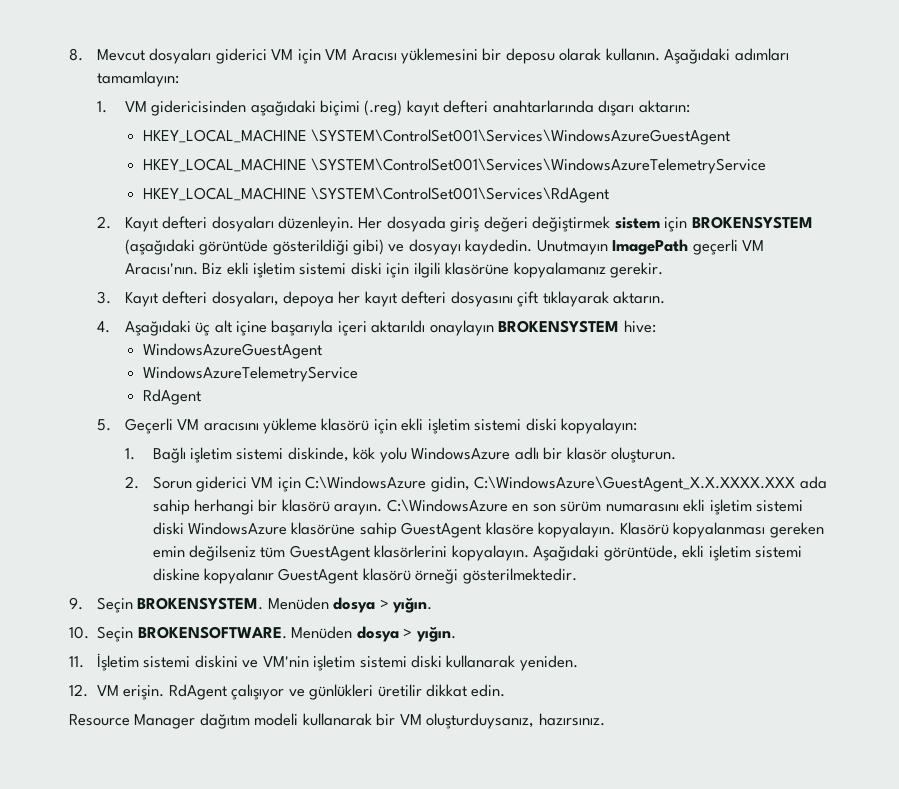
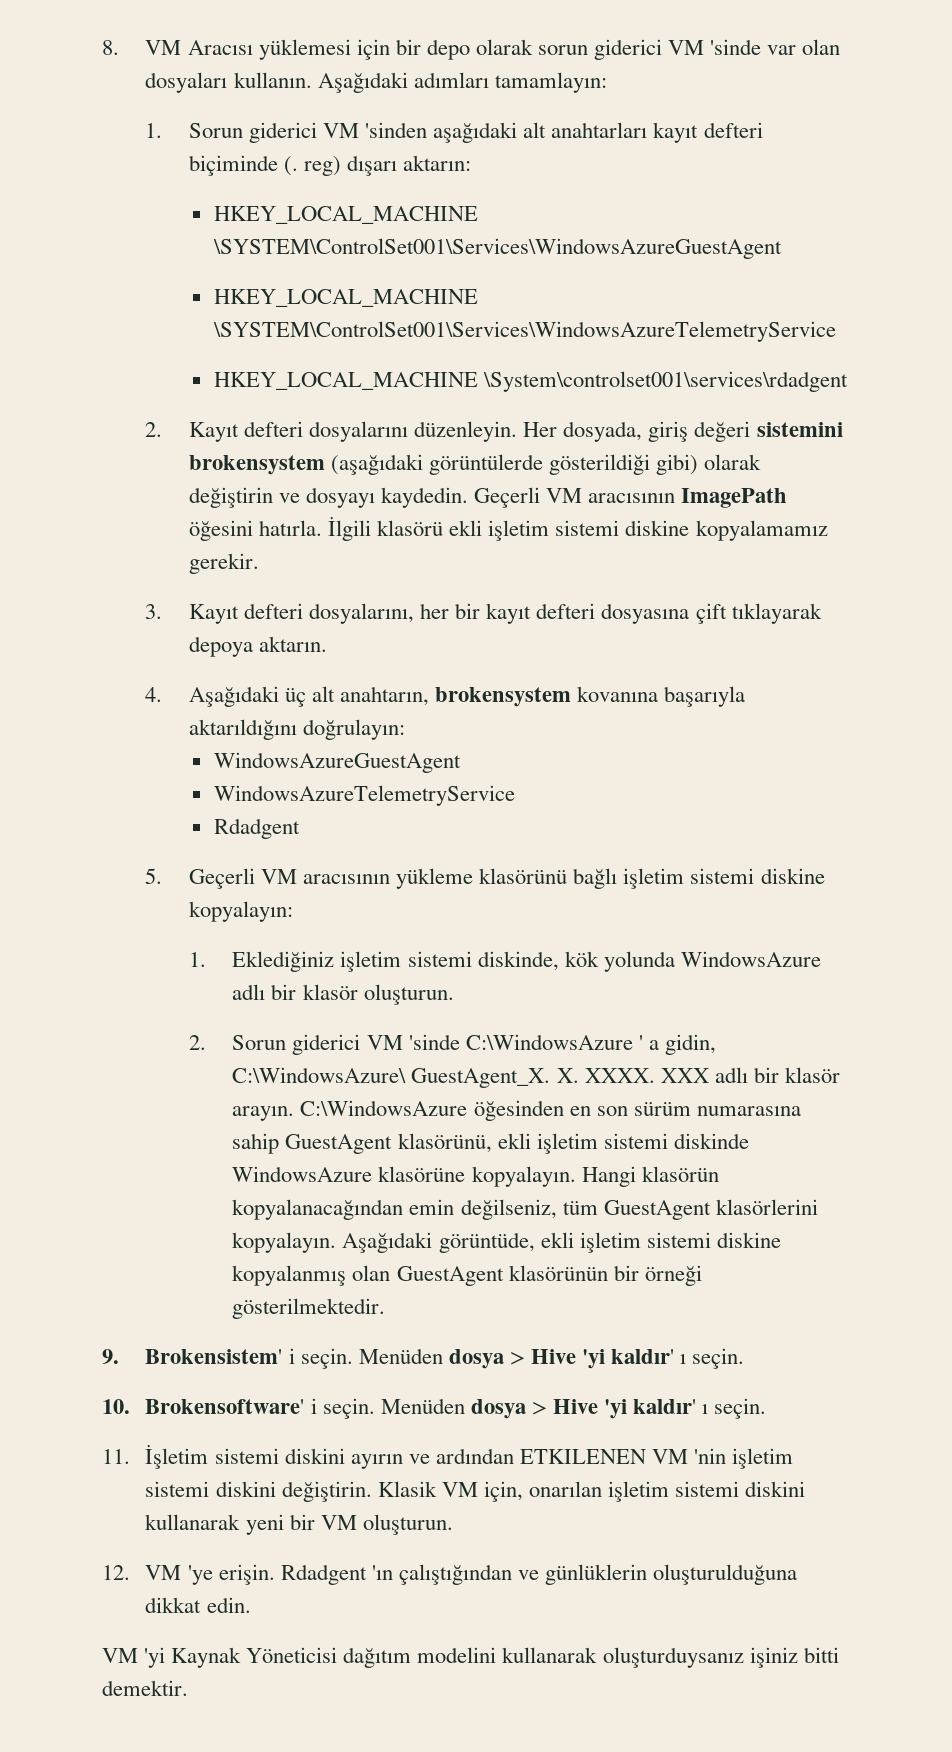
- 8. Mevcut dosyaları giderici VM için VM Aracısı yüklemesini bir deposu olarak kullanın.
+ 8. VM Aracısı yüklemesi için bir depo olarak sorun giderici VM 'sinde var olan dosyaları kullanın.
- 1. VM gidericisinden aşağıdaki biçimi (.reg) kayıt defteri anahtarlarında dışarı aktarın:
+ 1. Sorun giderici VM 'sinden aşağıdaki alt anahtarları kayıt defteri biçiminde (. reg) dışarı aktarın:
- HKEY_LOCAL_MACHINE \SYSTEM\ControlSet001\Services\RdAgent
+ HKEY_LOCAL_MACHINE \System\controlset001\services\rdadgent
- 2. Kayıt defteri dosyaları düzenleyin.
+ 2. Kayıt defteri dosyalarını düzenleyin.
- Her dosyada giriş değeri değiştirmek sistem için BROKENSYSTEM (aşağıdaki görüntüde gösterildiği gibi) ve dosyayı kaydedin. Unutmayın ImagePath geçerli VM Aracısı'nın. Biz ekli işletim sistemi diski için ilgili klasörüne kopyalamanız gerekir.
+ Her dosyada, giriş değeri sistemini brokensystem (aşağıdaki görüntülerde gösterildiği gibi) olarak değiştirin ve dosyayı kaydedin. Geçerli VM aracısının ImagePath öğesini hatırla. İlgili klasörü ekli işletim sistemi diskine kopyalamamız gerekir.
- 3. Kayıt defteri dosyaları, depoya her kayıt defteri dosyasını çift tıklayarak aktarın.
+ 3. Kayıt defteri dosyalarını, her bir kayıt defteri dosyasına çift tıklayarak depoya aktarın.
- 4. Aşağıdaki üç alt içine başarıyla içeri aktarıldı onaylayın BROKENSYSTEM hive:
+ 4. Aşağıdaki üç alt anahtarın, brokensystem kovanına başarıyla aktarıldığını doğrulayın:
  WindowsAzureTelemetryService
- RdAgent
+ Rdadgent
- 5. Geçerli VM aracısını yükleme klasörü için ekli işletim sistemi diski kopyalayın:
+ 5. Geçerli VM aracısının yükleme klasörünü bağlı işletim sistemi diskine kopyalayın:
- 1. Bağlı işletim sistemi diskinde, kök yolu WindowsAzure adlı bir klasör oluşturun.
+ 1. Eklediğiniz işletim sistemi diskinde, kök yolunda WindowsAzure adlı bir klasör oluşturun.
- 2. Sorun giderici VM için C:\WindowsAzure gidin, C:\WindowsAzure\GuestAgent_X.X.XXXX.XXX ada sahip herhangi bir klasörü arayın.
+ 2. Sorun giderici VM 'sinde C:\WindowsAzure ' a gidin, C:\WindowsAzure\ GuestAgent_X. X. XXXX. XXX adlı bir klasör arayın.
- C:\WindowsAzure en son sürüm numarasını ekli işletim sistemi diski WindowsAzure klasörüne sahip GuestAgent klasöre kopyalayın. Klasörü kopyalanması gereken emin değilseniz tüm GuestAgent klasörlerini kopyalayın.
+ C:\WindowsAzure öğesinden en son sürüm numarasına sahip GuestAgent klasörünü, ekli işletim sistemi diskinde WindowsAzure klasörüne kopyalayın. Hangi klasörün kopyalanacağından emin değilseniz, tüm GuestAgent klasörlerini kopyalayın.
- Aşağıdaki görüntüde, ekli işletim sistemi diskine kopyalanır GuestAgent klasörü örneği gösterilmektedir.
- 9. Seçin BROKENSYSTEM. Menüden dosya > yığın.
- 10. Seçin BROKENSOFTWARE. Menüden dosya > yığın.
- 11. İşletim sistemi diskini ve VM'nin işletim sistemi diski kullanarak yeniden.
- 12. VM erişin. RdAgent çalışıyor ve günlükleri üretilir dikkat edin.
- Resource Manager dağıtım modeli kullanarak bir VM oluşturduysanız, hazırsınız.
+ Aşağıdaki görüntüde, ekli işletim sistemi diskine kopyalanmış olan GuestAgent klasörünün bir örneği gösterilmektedir.
+ 9. Brokensistem' i seçin. Menüden dosya > Hive 'yi kaldır' ı seçin.
+ 10. Brokensoftware' i seçin. Menüden dosya > Hive 'yi kaldır' ı seçin.
+ 11. İşletim sistemi diskini ayırın ve ardından ETKILENEN VM 'nin işletim sistemi diskini değiştirin. Klasik VM için, onarılan işletim sistemi diskini kullanarak yeni bir VM oluşturun.
+ 12. VM 'ye erişin. Rdadgent 'ın çalıştığından ve günlüklerin oluşturulduğuna dikkat edin.
+ VM 'yi Kaynak Yöneticisi dağıtım modelini kullanarak oluşturduysanız işiniz bitti demektir.

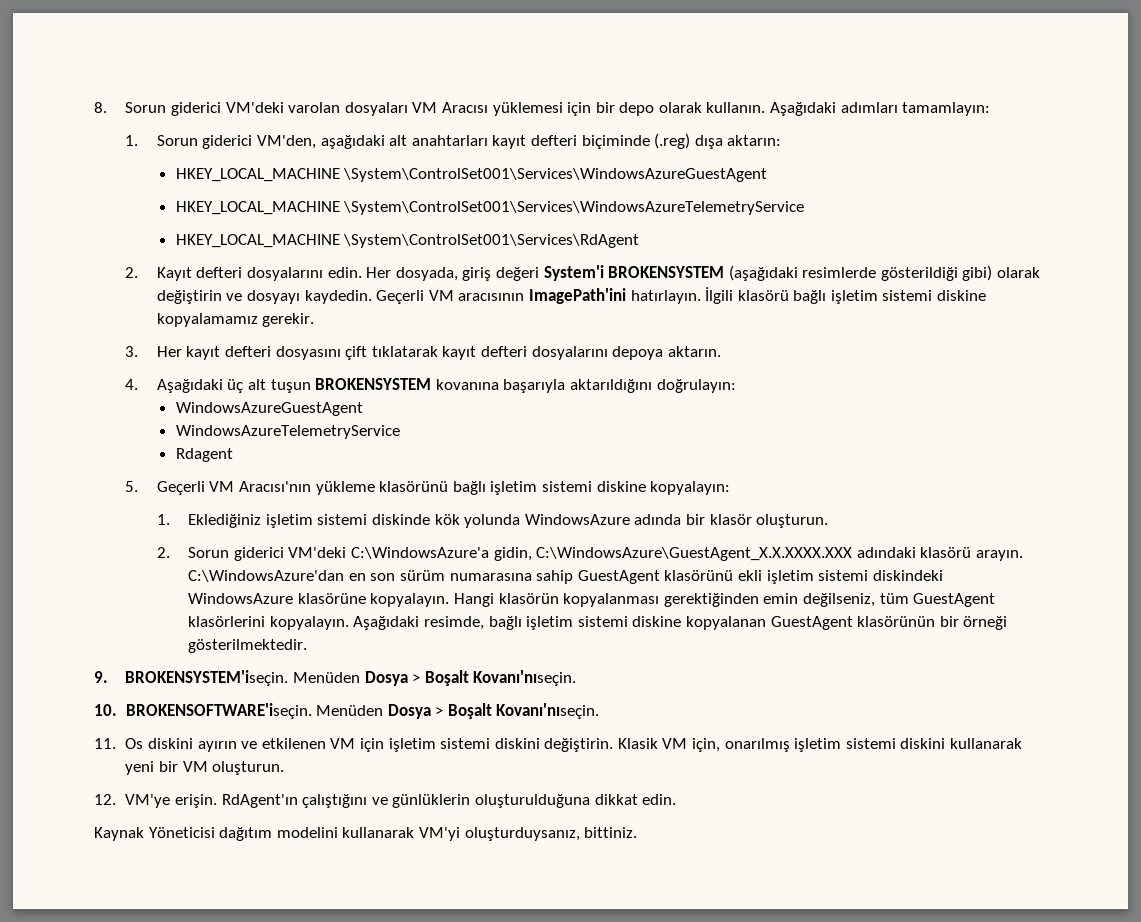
- 8. VM Aracısı yüklemesi için bir depo olarak sorun giderici VM 'sinde var olan dosyaları kullanın.
+ 8. Sorun giderici VM'deki varolan dosyaları VM Aracısı yüklemesi için bir depo olarak kullanın.
- 1. Sorun giderici VM 'sinden aşağıdaki alt anahtarları kayıt defteri biçiminde (. reg) dışarı aktarın:
+ 1. Sorun giderici VM'den, aşağıdaki alt anahtarları kayıt defteri biçiminde (.reg) dışa aktarın:
- HKEY_LOCAL_MACHINE \SYSTEM\ControlSet001\Services\WindowsAzureGuestAgent
- HKEY_LOCAL_MACHINE \SYSTEM\ControlSet001\Services\WindowsAzureTelemetryService
- HKEY_LOCAL_MACHINE \System\controlset001\services\rdadgent
+ HKEY_LOCAL_MACHINE \System\ControlSet001\Services\WindowsAzureGuestAgent
+ HKEY_LOCAL_MACHINE \System\ControlSet001\Services\WindowsAzureTelemetryService
+ HKEY_LOCAL_MACHINE \System\ControlSet001\Services\RdAgent
- 2. Kayıt defteri dosyalarını düzenleyin.
+ 2. Kayıt defteri dosyalarını edin.
- Her dosyada, giriş değeri sistemini brokensystem (aşağıdaki görüntülerde gösterildiği gibi) olarak değiştirin ve dosyayı kaydedin.
+ Her dosyada, giriş değeri System'i BROKENSYSTEM (aşağıdaki resimlerde gösterildiği gibi) olarak değiştirin ve dosyayı kaydedin.
- Geçerli VM aracısının ImagePath öğesini hatırla.
+ Geçerli VM aracısının ImagePath'ini hatırlayın.
- İlgili klasörü ekli işletim sistemi diskine kopyalamamız gerekir.
+ İlgili klasörü bağlı işletim sistemi diskine kopyalamamız gerekir.
- 3. Kayıt defteri dosyalarını, her bir kayıt defteri dosyasına çift tıklayarak depoya aktarın.
+ 3. Her kayıt defteri dosyasını çift tıklatarak kayıt defteri dosyalarını depoya aktarın.
- 4. Aşağıdaki üç alt anahtarın, brokensystem kovanına başarıyla aktarıldığını doğrulayın:
+ 4. Aşağıdaki üç alt tuşun BROKENSYSTEM kovanına başarıyla aktarıldığını doğrulayın:
  WindowsAzureTelemetryService
- Rdadgent
+ Rdagent
- 5. Geçerli VM aracısının yükleme klasörünü bağlı işletim sistemi diskine kopyalayın:
+ 5. Geçerli VM Aracısı'nın yükleme klasörünü bağlı işletim sistemi diskine kopyalayın:
- 1. Eklediğiniz işletim sistemi diskinde, kök yolunda WindowsAzure adlı bir klasör oluşturun.
+ 1. Eklediğiniz işletim sistemi diskinde kök yolunda WindowsAzure adında bir klasör oluşturun.
- 2. Sorun giderici VM 'sinde C:\WindowsAzure ' a gidin, C:\WindowsAzure\ GuestAgent_X. X. XXXX. XXX adlı bir klasör arayın. C:\WindowsAzure öğesinden en son sürüm numarasına sahip GuestAgent klasörünü, ekli işletim sistemi diskinde WindowsAzure klasörüne kopyalayın.
+ 2. Sorun giderici VM'deki C:\WindowsAzure'a gidin, C:\WindowsAzure\GuestAgent_X.X.XXXX.XXX adındaki klasörü arayın. C:\WindowsAzure'dan en son sürüm numarasına sahip GuestAgent klasörünü ekli işletim sistemi diskindeki WindowsAzure klasörüne kopyalayın.
- Hangi klasörün kopyalanacağından emin değilseniz, tüm GuestAgent klasörlerini kopyalayın.
+ Hangi klasörün kopyalanması gerektiğinden emin değilseniz, tüm GuestAgent klasörlerini kopyalayın.
- Aşağıdaki görüntüde, ekli işletim sistemi diskine kopyalanmış olan GuestAgent klasörünün bir örneği gösterilmektedir.
+ Aşağıdaki resimde, bağlı işletim sistemi diskine kopyalanan GuestAgent klasörünün bir örneği gösterilmektedir.
- 9. Brokensistem' i seçin. Menüden dosya > Hive 'yi kaldır' ı seçin.
- 10. Brokensoftware' i seçin. Menüden dosya > Hive 'yi kaldır' ı seçin.
+ 9. BROKENSYSTEM'iseçin. Menüden Dosya > Boşalt Kovanı'nıseçin.
+ 10. BROKENSOFTWARE'iseçin. Menüden Dosya > Boşalt Kovanı'nıseçin.
- 11. İşletim sistemi diskini ayırın ve ardından ETKILENEN VM 'nin işletim sistemi diskini değiştirin.
+ 11. Os diskini ayırın ve etkilenen VM için işletim sistemi diskini değiştirin.
- Klasik VM için, onarılan işletim sistemi diskini kullanarak yeni bir VM oluşturun.
+ Klasik VM için, onarılmış işletim sistemi diskini kullanarak yeni bir VM oluşturun.
- 12. VM 'ye erişin. Rdadgent 'ın çalıştığından ve günlüklerin oluşturulduğuna dikkat edin.
+ 12. VM'ye erişin. RdAgent'ın çalıştığını ve günlüklerin oluşturulduğuna dikkat edin.
- VM 'yi Kaynak Yöneticisi dağıtım modelini kullanarak oluşturduysanız işiniz bitti demektir.
+ Kaynak Yöneticisi dağıtım modelini kullanarak VM'yi oluşturduysanız, bittiniz.

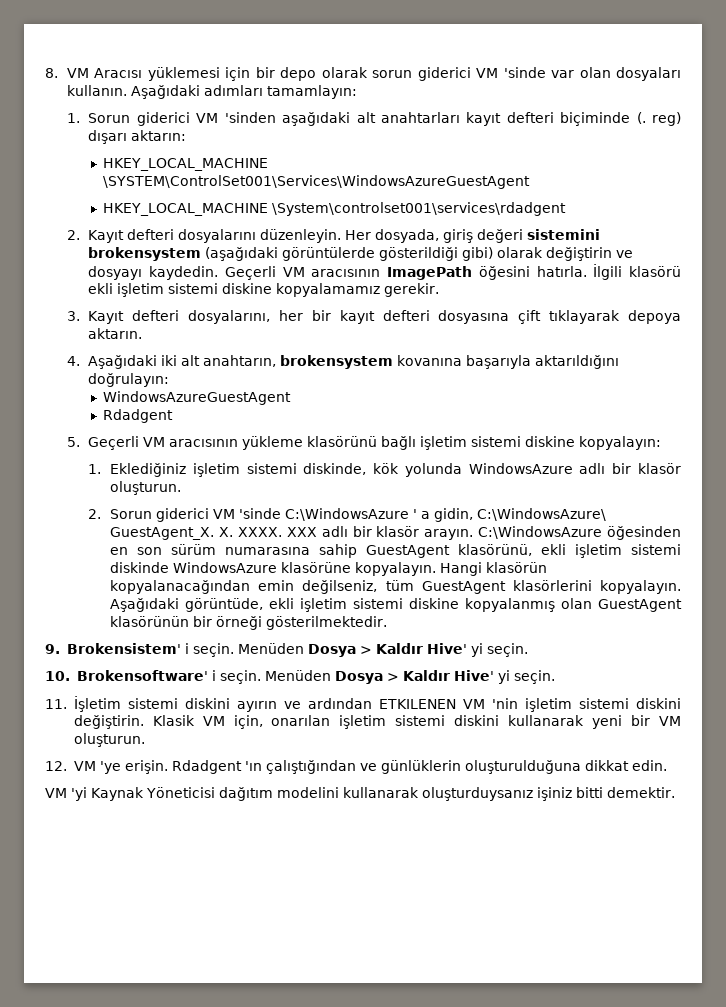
- 8. Sorun giderici VM'deki varolan dosyaları VM Aracısı yüklemesi için bir depo olarak kullanın.
+ 8. VM Aracısı yüklemesi için bir depo olarak sorun giderici VM 'sinde var olan dosyaları kullanın.
- 1. Sorun giderici VM'den, aşağıdaki alt anahtarları kayıt defteri biçiminde (.reg) dışa aktarın:
+ 1. Sorun giderici VM 'sinden aşağıdaki alt anahtarları kayıt defteri biçiminde (. reg) dışarı aktarın:
- HKEY_LOCAL_MACHINE \System\ControlSet001\Services\WindowsAzureGuestAgent
- HKEY_LOCAL_MACHINE \System\ControlSet001\Services\WindowsAzureTelemetryService
- HKEY_LOCAL_MACHINE \System\ControlSet001\Services\RdAgent
+ HKEY_LOCAL_MACHINE \SYSTEM\ControlSet001\Services\WindowsAzureGuestAgent
+ HKEY_LOCAL_MACHINE \System\controlset001\services\rdadgent
- 2. Kayıt defteri dosyalarını edin.
+ 2. Kayıt defteri dosyalarını düzenleyin.
- Her dosyada, giriş değeri System'i BROKENSYSTEM (aşağıdaki resimlerde gösterildiği gibi) olarak değiştirin ve dosyayı kaydedin.
+ Her dosyada, giriş değeri sistemini brokensystem (aşağıdaki görüntülerde gösterildiği gibi) olarak değiştirin ve dosyayı kaydedin.
- Geçerli VM aracısının ImagePath'ini hatırlayın.
+ Geçerli VM aracısının ImagePath öğesini hatırla.
- İlgili klasörü bağlı işletim sistemi diskine kopyalamamız gerekir.
+ İlgili klasörü ekli işletim sistemi diskine kopyalamamız gerekir.
- 3. Her kayıt defteri dosyasını çift tıklatarak kayıt defteri dosyalarını depoya aktarın.
+ 3. Kayıt defteri dosyalarını, her bir kayıt defteri dosyasına çift tıklayarak depoya aktarın.
- 4. Aşağıdaki üç alt tuşun BROKENSYSTEM kovanına başarıyla aktarıldığını doğrulayın:
+ 4. Aşağıdaki iki alt anahtarın, brokensystem kovanına başarıyla aktarıldığını doğrulayın:
  WindowsAzureGuestAgent
- WindowsAzureTelemetryService
- Rdagent
+ Rdadgent
- 5. Geçerli VM Aracısı'nın yükleme klasörünü bağlı işletim sistemi diskine kopyalayın:
+ 5. Geçerli VM aracısının yükleme klasörünü bağlı işletim sistemi diskine kopyalayın:
- 1. Eklediğiniz işletim sistemi diskinde kök yolunda WindowsAzure adında bir klasör oluşturun.
+ 1. Eklediğiniz işletim sistemi diskinde, kök yolunda WindowsAzure adlı bir klasör oluşturun.
- 2. Sorun giderici VM'deki C:\WindowsAzure'a gidin, C:\WindowsAzure\GuestAgent_X.X.XXXX.XXX adındaki klasörü arayın. C:\WindowsAzure'dan en son sürüm numarasına sahip GuestAgent klasörünü ekli işletim sistemi diskindeki WindowsAzure klasörüne kopyalayın.
+ 2. Sorun giderici VM 'sinde C:\WindowsAzure ' a gidin, C:\WindowsAzure\ GuestAgent_X. X. XXXX. XXX adlı bir klasör arayın. C:\WindowsAzure öğesinden en son sürüm numarasına sahip GuestAgent klasörünü, ekli işletim sistemi diskinde WindowsAzure klasörüne kopyalayın.
- Hangi klasörün kopyalanması gerektiğinden emin değilseniz, tüm GuestAgent klasörlerini kopyalayın.
+ Hangi klasörün kopyalanacağından emin değilseniz, tüm GuestAgent klasörlerini kopyalayın.
- Aşağıdaki resimde, bağlı işletim sistemi diskine kopyalanan GuestAgent klasörünün bir örneği gösterilmektedir.
+ Aşağıdaki görüntüde, ekli işletim sistemi diskine kopyalanmış olan GuestAgent klasörünün bir örneği gösterilmektedir.
- 9. BROKENSYSTEM'iseçin. Menüden Dosya > Boşalt Kovanı'nıseçin.
- 10. BROKENSOFTWARE'iseçin. Menüden Dosya > Boşalt Kovanı'nıseçin.
+ 9. Brokensistem' i seçin. Menüden Dosya > Kaldır Hive' yi seçin.
+ 10. Brokensoftware' i seçin. Menüden Dosya > Kaldır Hive' yi seçin.
- 11. Os diskini ayırın ve etkilenen VM için işletim sistemi diskini değiştirin.
+ 11. İşletim sistemi diskini ayırın ve ardından ETKILENEN VM 'nin işletim sistemi diskini değiştirin.
- Klasik VM için, onarılmış işletim sistemi diskini kullanarak yeni bir VM oluşturun.
+ Klasik VM için, onarılan işletim sistemi diskini kullanarak yeni bir VM oluşturun.
- 12. VM'ye erişin. RdAgent'ın çalıştığını ve günlüklerin oluşturulduğuna dikkat edin.
+ 12. VM 'ye erişin. Rdadgent 'ın çalıştığından ve günlüklerin oluşturulduğuna dikkat edin.
- Kaynak Yöneticisi dağıtım modelini kullanarak VM'yi oluşturduysanız, bittiniz.
+ VM 'yi Kaynak Yöneticisi dağıtım modelini kullanarak oluşturduysanız işiniz bitti demektir.

